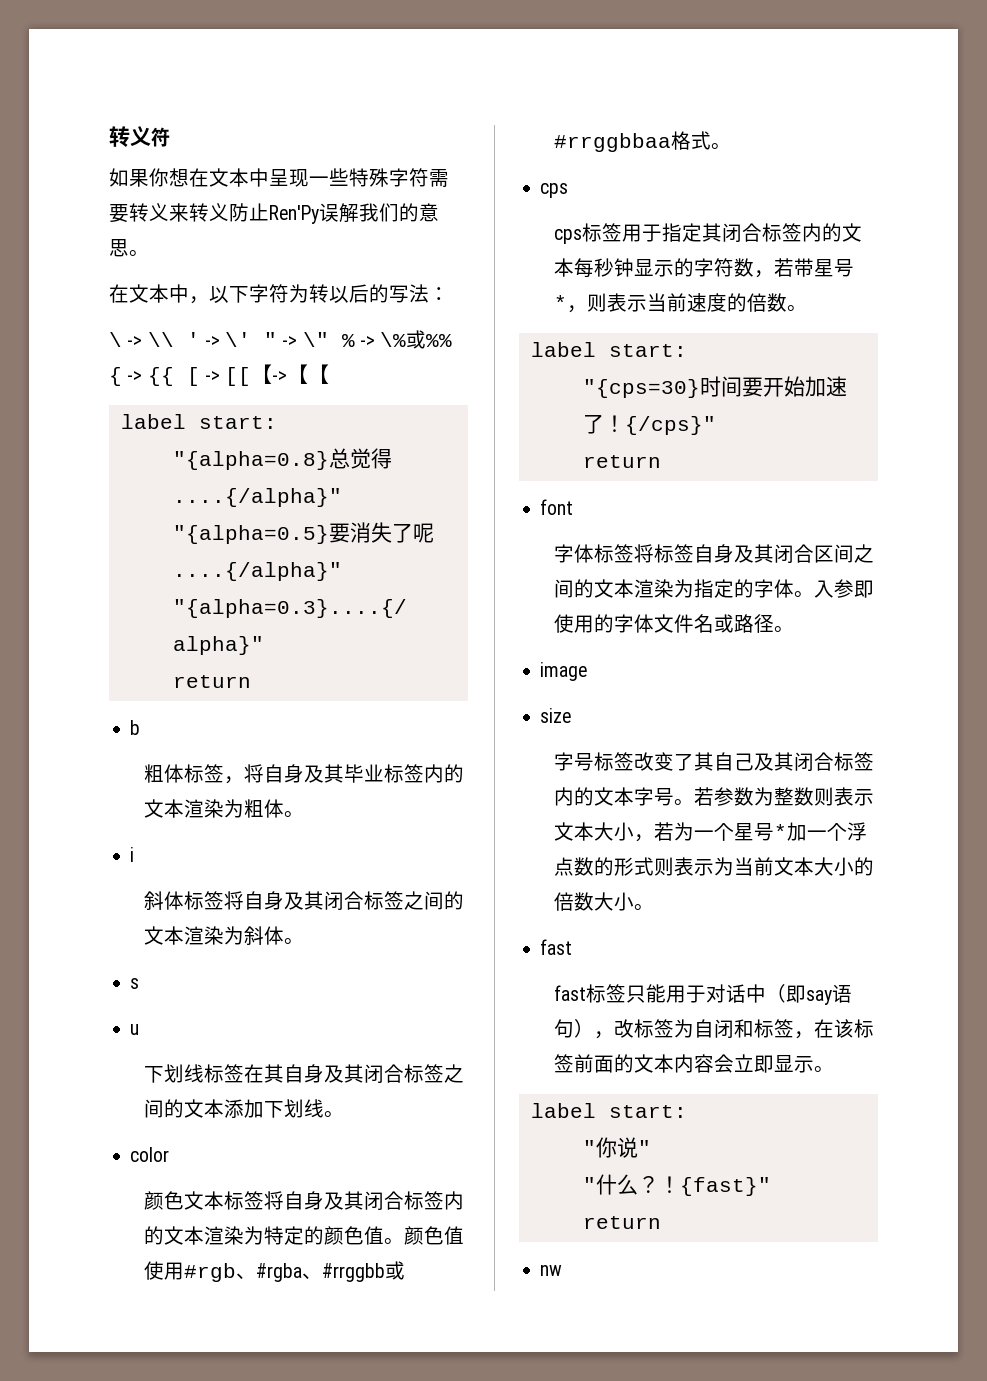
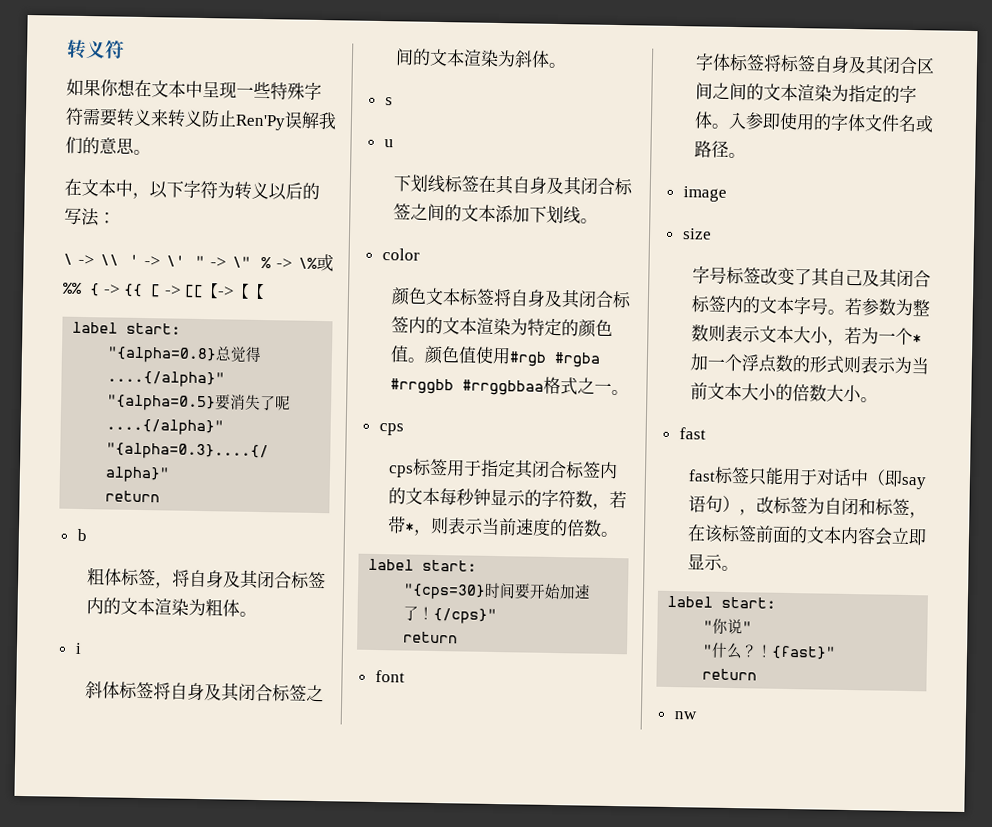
- 在文本中，以下字符为转以后的写法：
+ 在文本中，以下字符为转义以后的写法：
- 粗体标签，将自身及其毕业标签内的文本渲染为粗体。
+ 粗体标签，将自身及其闭合标签内的文本渲染为粗体。
- 颜色值使用#rgb、#rgba、#rrggbb或#rrggbbaa格式。
+ 颜色值使用#rgb #rgba #rrggbb #rrggbbaa格式之一。
- cps标签用于指定其闭合标签内的文本每秒钟显示的字符数，若带星号*，则表示当前速度的倍数。
+ cps标签用于指定其闭合标签内的文本每秒钟显示的字符数，若带*，则表示当前速度的倍数。
- 若参数为整数则表示文本大小，若为一个星号*加一个浮点数的形式则表示为当前文本大小的倍数大小。
+ 若参数为整数则表示文本大小，若为一个*加一个浮点数的形式则表示为当前文本大小的倍数大小。

